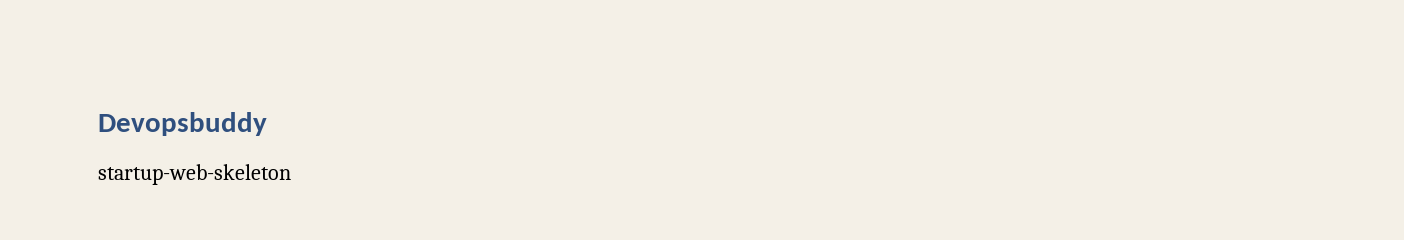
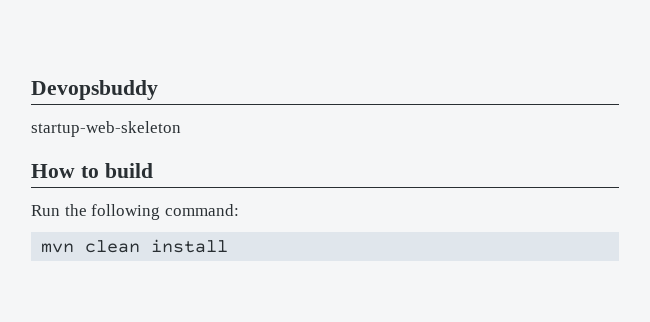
+ How to build
+ Run the following command:
+ mvn clean install

